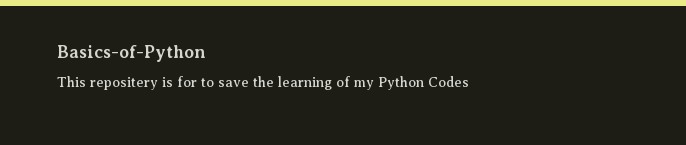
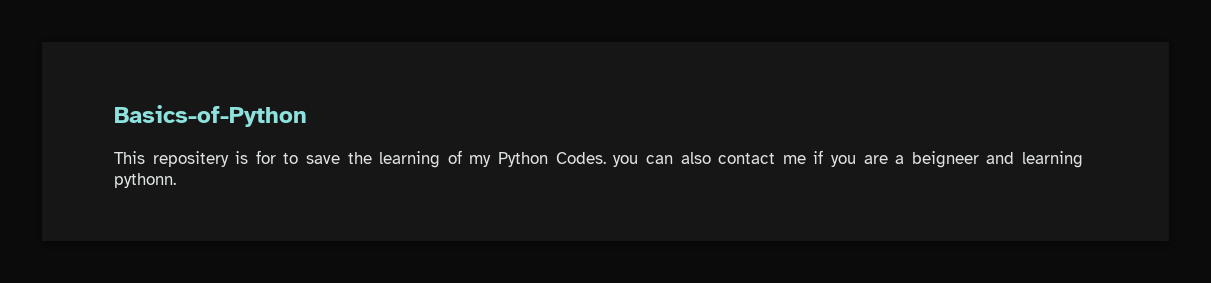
- This repositery is for to save the learning of my Python Codes
+ This repositery is for to save the learning of my Python Codes. you can also contact me if you are a beigneer and learning pythonn.

